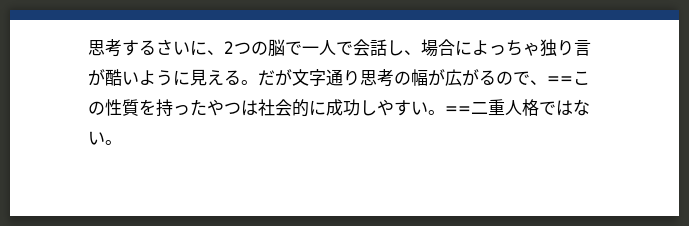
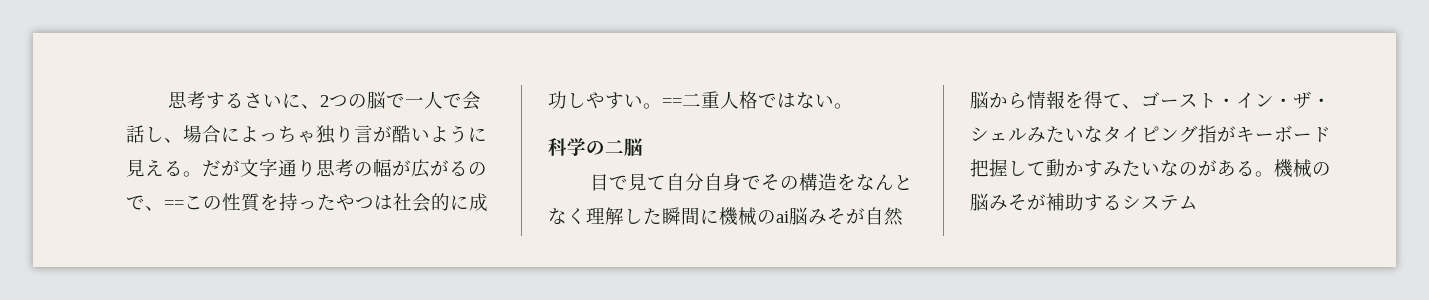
+ 科学の二脳
+ 目で見て自分自身でその構造をなんとなく理解した瞬間に機械のai脳みそが自然脳から情報を得て、ゴースト・イン・ザ・シェルみたいなタイピング指がキーボード把握して動かすみたいなのがある。機械の脳みそが補助するシステム

